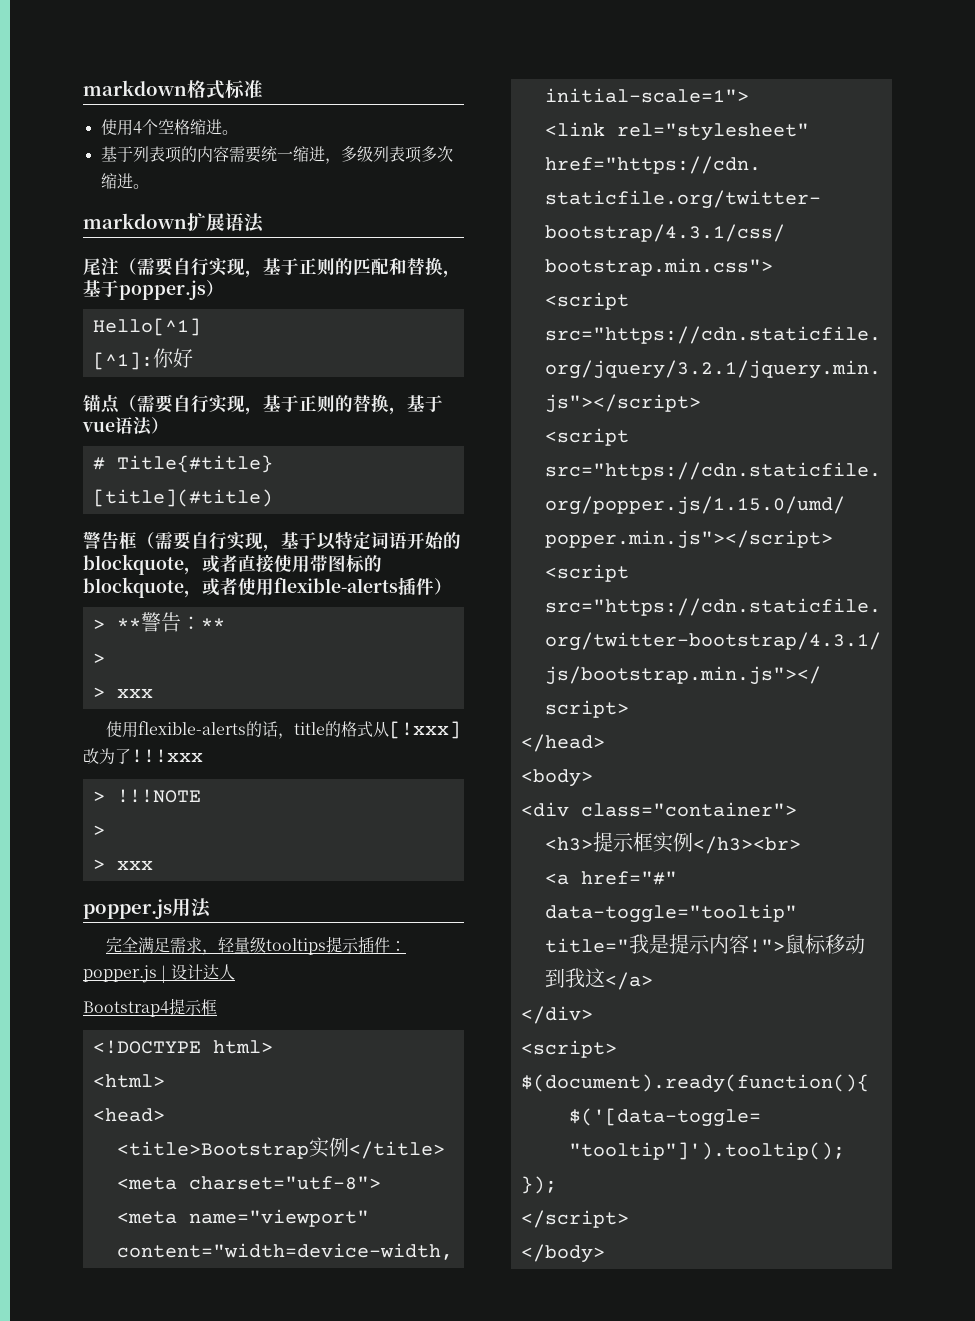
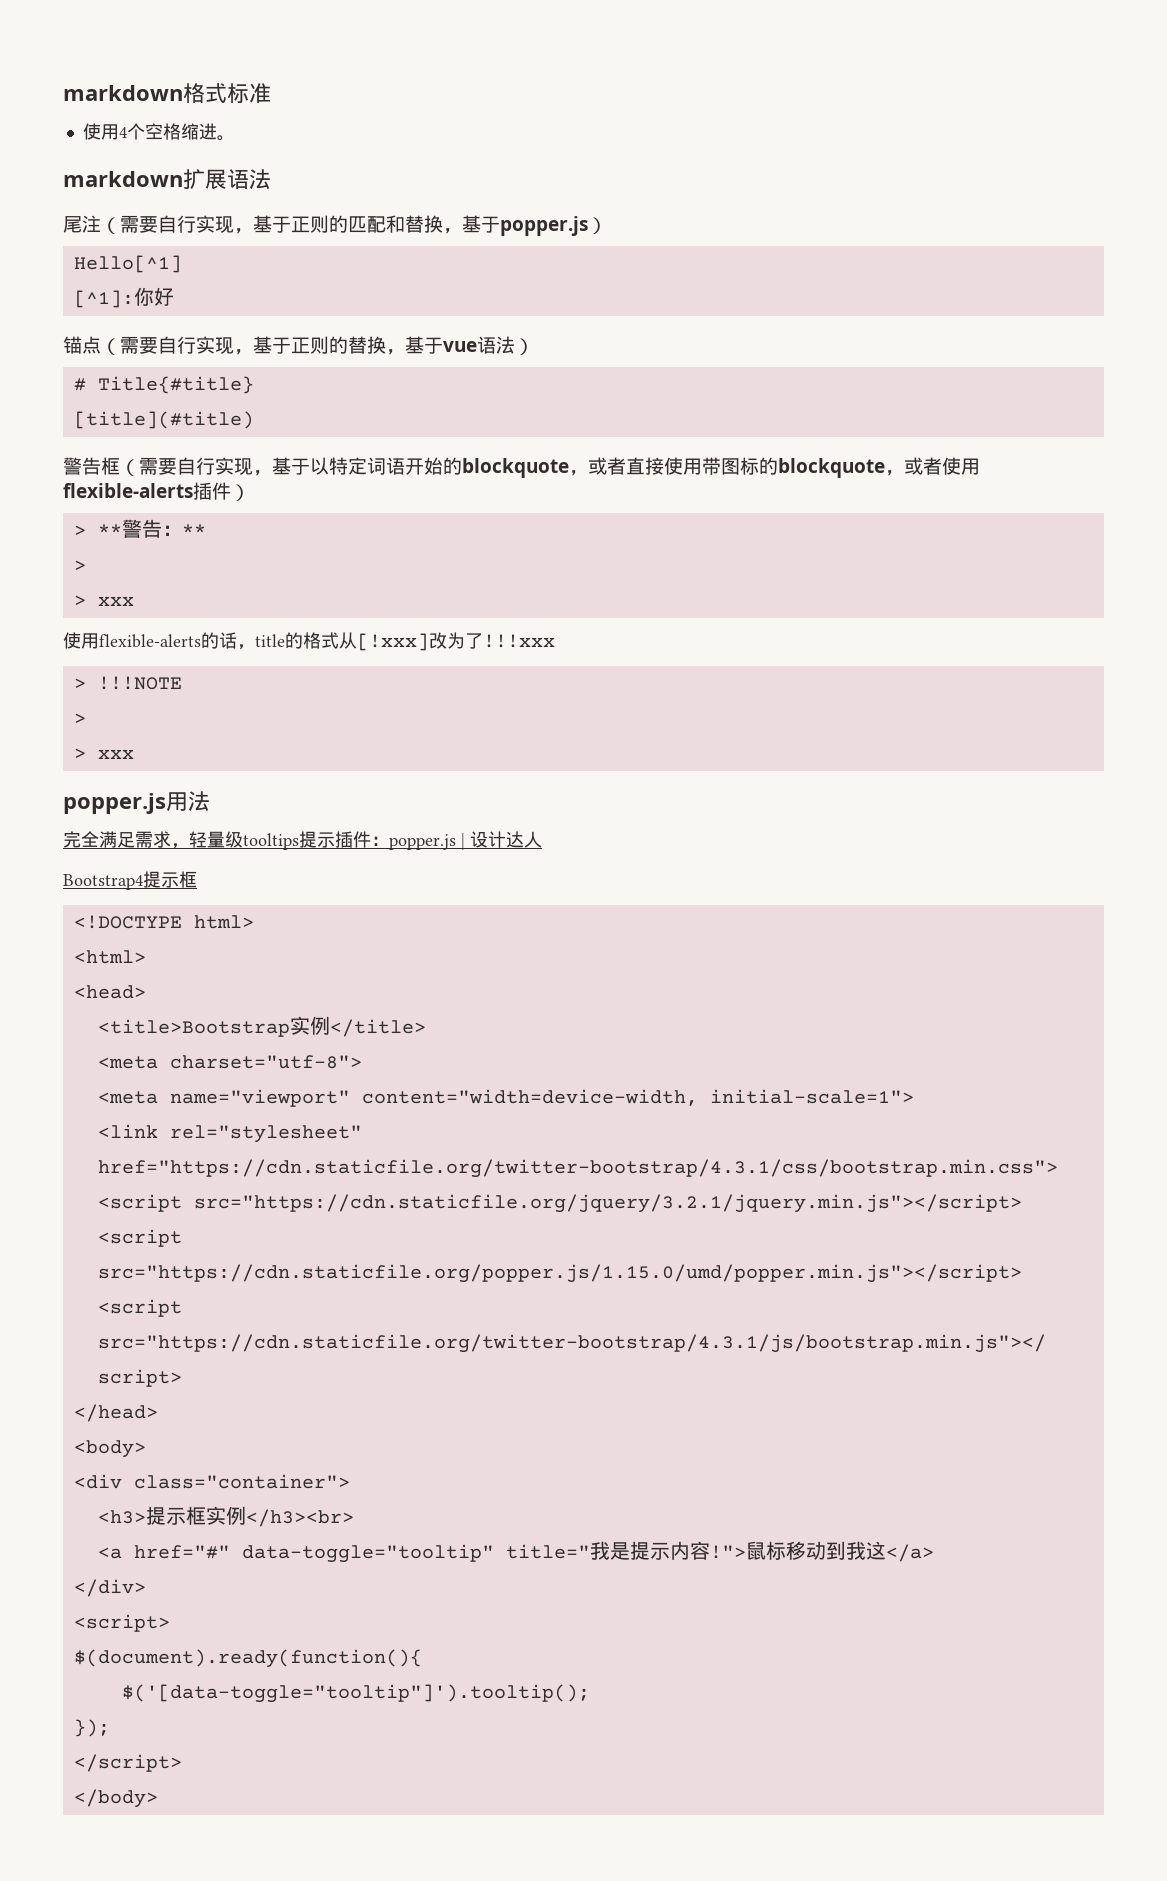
- 基于列表项的内容需要统一缩进，多级列表项多次缩进。

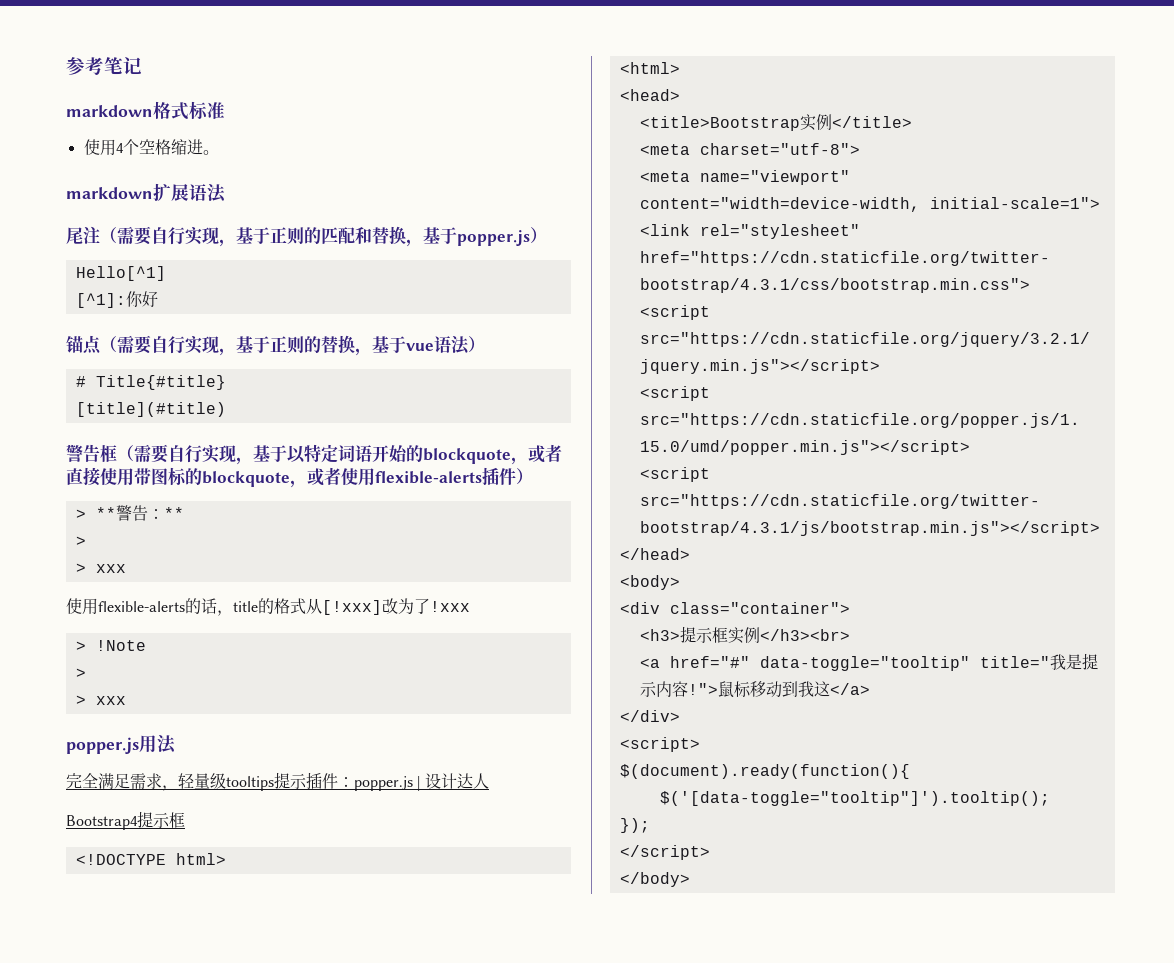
+ 参考笔记
- 使用flexible-alerts的话，title的格式从[!xxx]改为了!!!xxx
- > !!!NOTE
+ 使用flexible-alerts的话，title的格式从[!xxx]改为了!xxx
+ > !Note

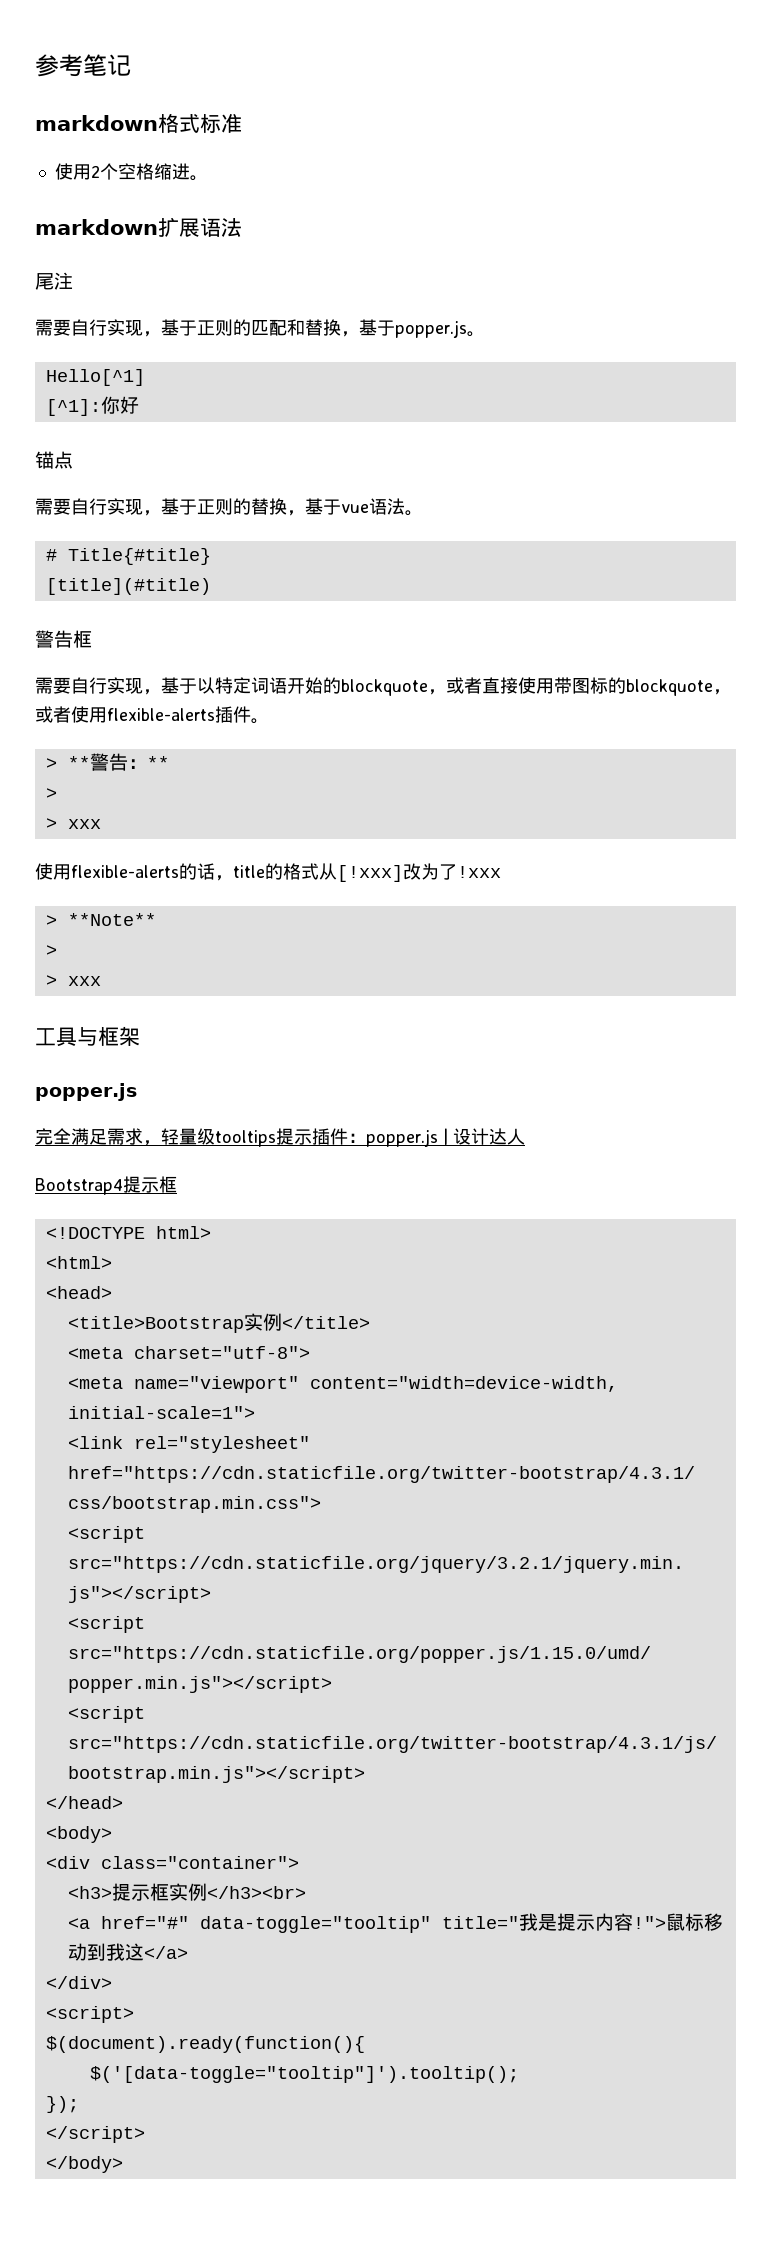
- 使用4个空格缩进。
+ 使用2个空格缩进。
- 尾注（需要自行实现，基于正则的匹配和替换，基于popper.js）
+ 尾注
+ 需要自行实现，基于正则的匹配和替换，基于popper.js。
- 锚点（需要自行实现，基于正则的替换，基于vue语法）
+ 锚点
+ 需要自行实现，基于正则的替换，基于vue语法。
- 警告框（需要自行实现，基于以特定词语开始的blockquote，或者直接使用带图标的blockquote，或者使用flexible-alerts插件）
+ 警告框
+ 需要自行实现，基于以特定词语开始的blockquote，或者直接使用带图标的blockquote，或者使用flexible-alerts插件。
- > !Note
+ > **Note**
  >
  > xxx
- popper.js用法
+ 工具与框架
+ popper.js

